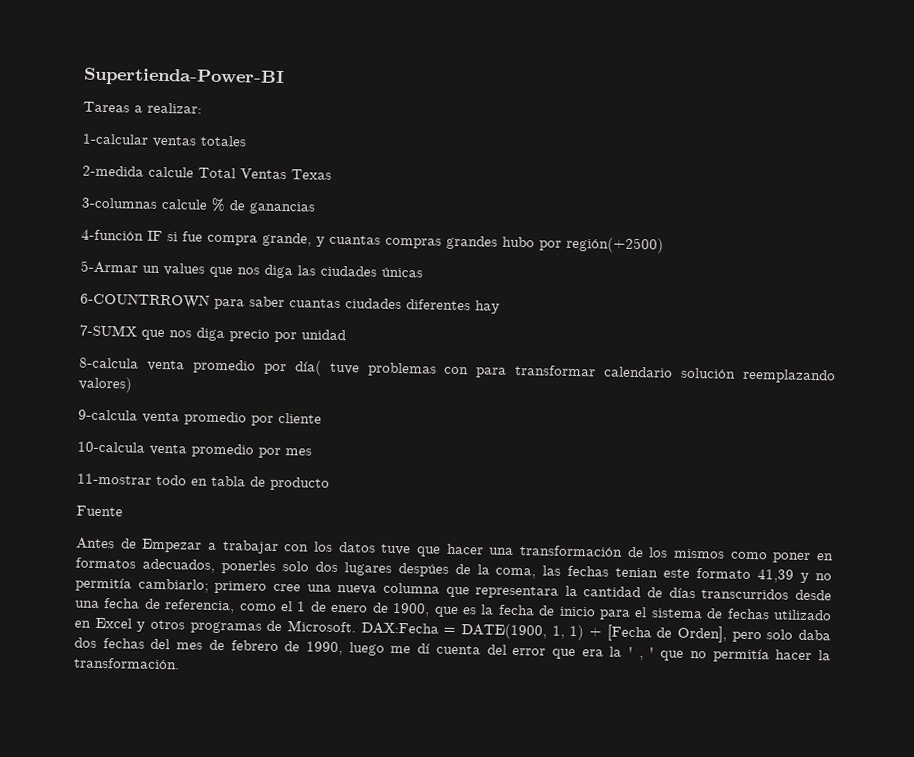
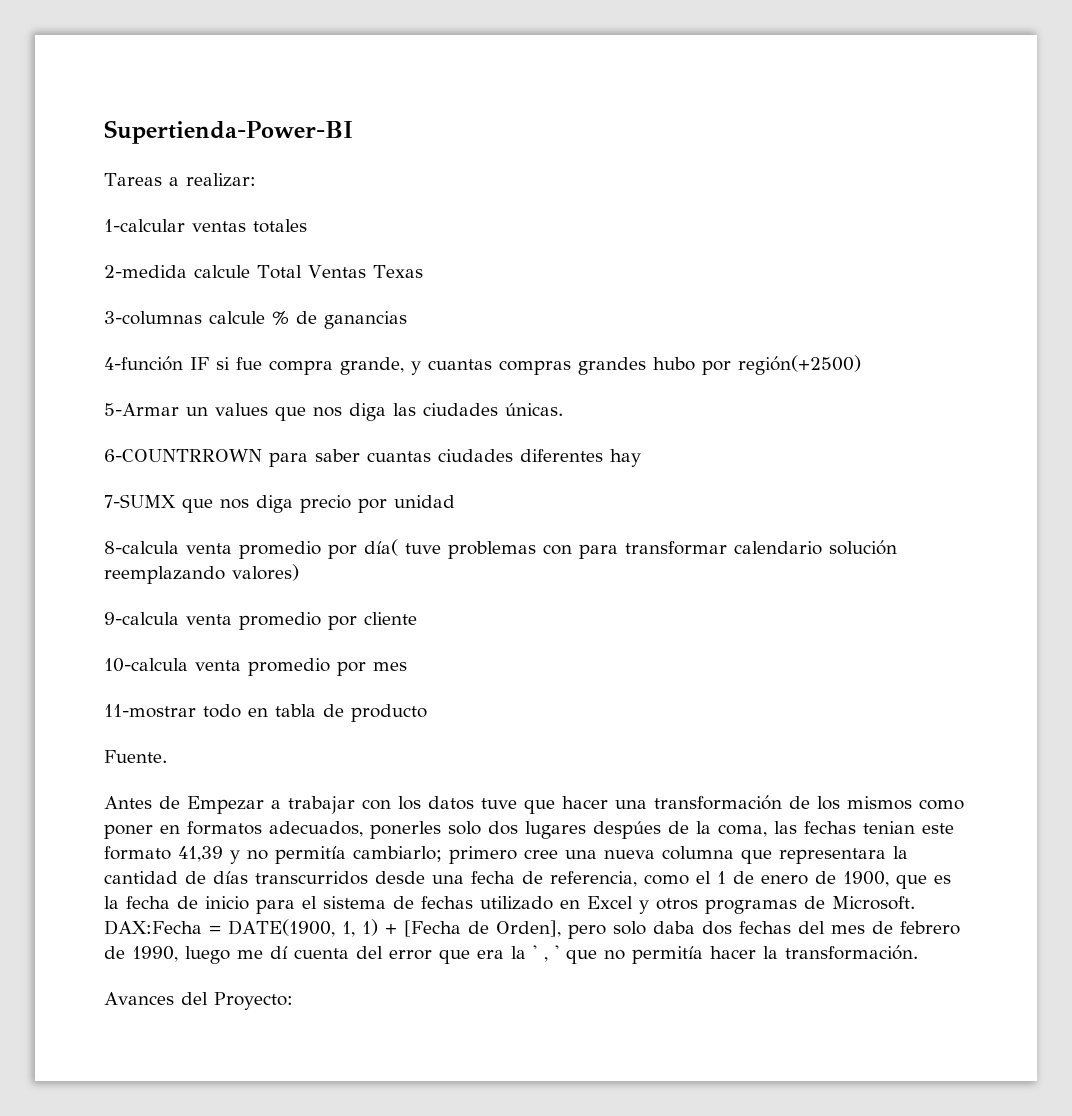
- 5-Armar un values que nos diga las ciudades únicas
+ 5-Armar un values que nos diga las ciudades únicas.
- Fuente
+ Fuente.
+ Avances del Proyecto:

